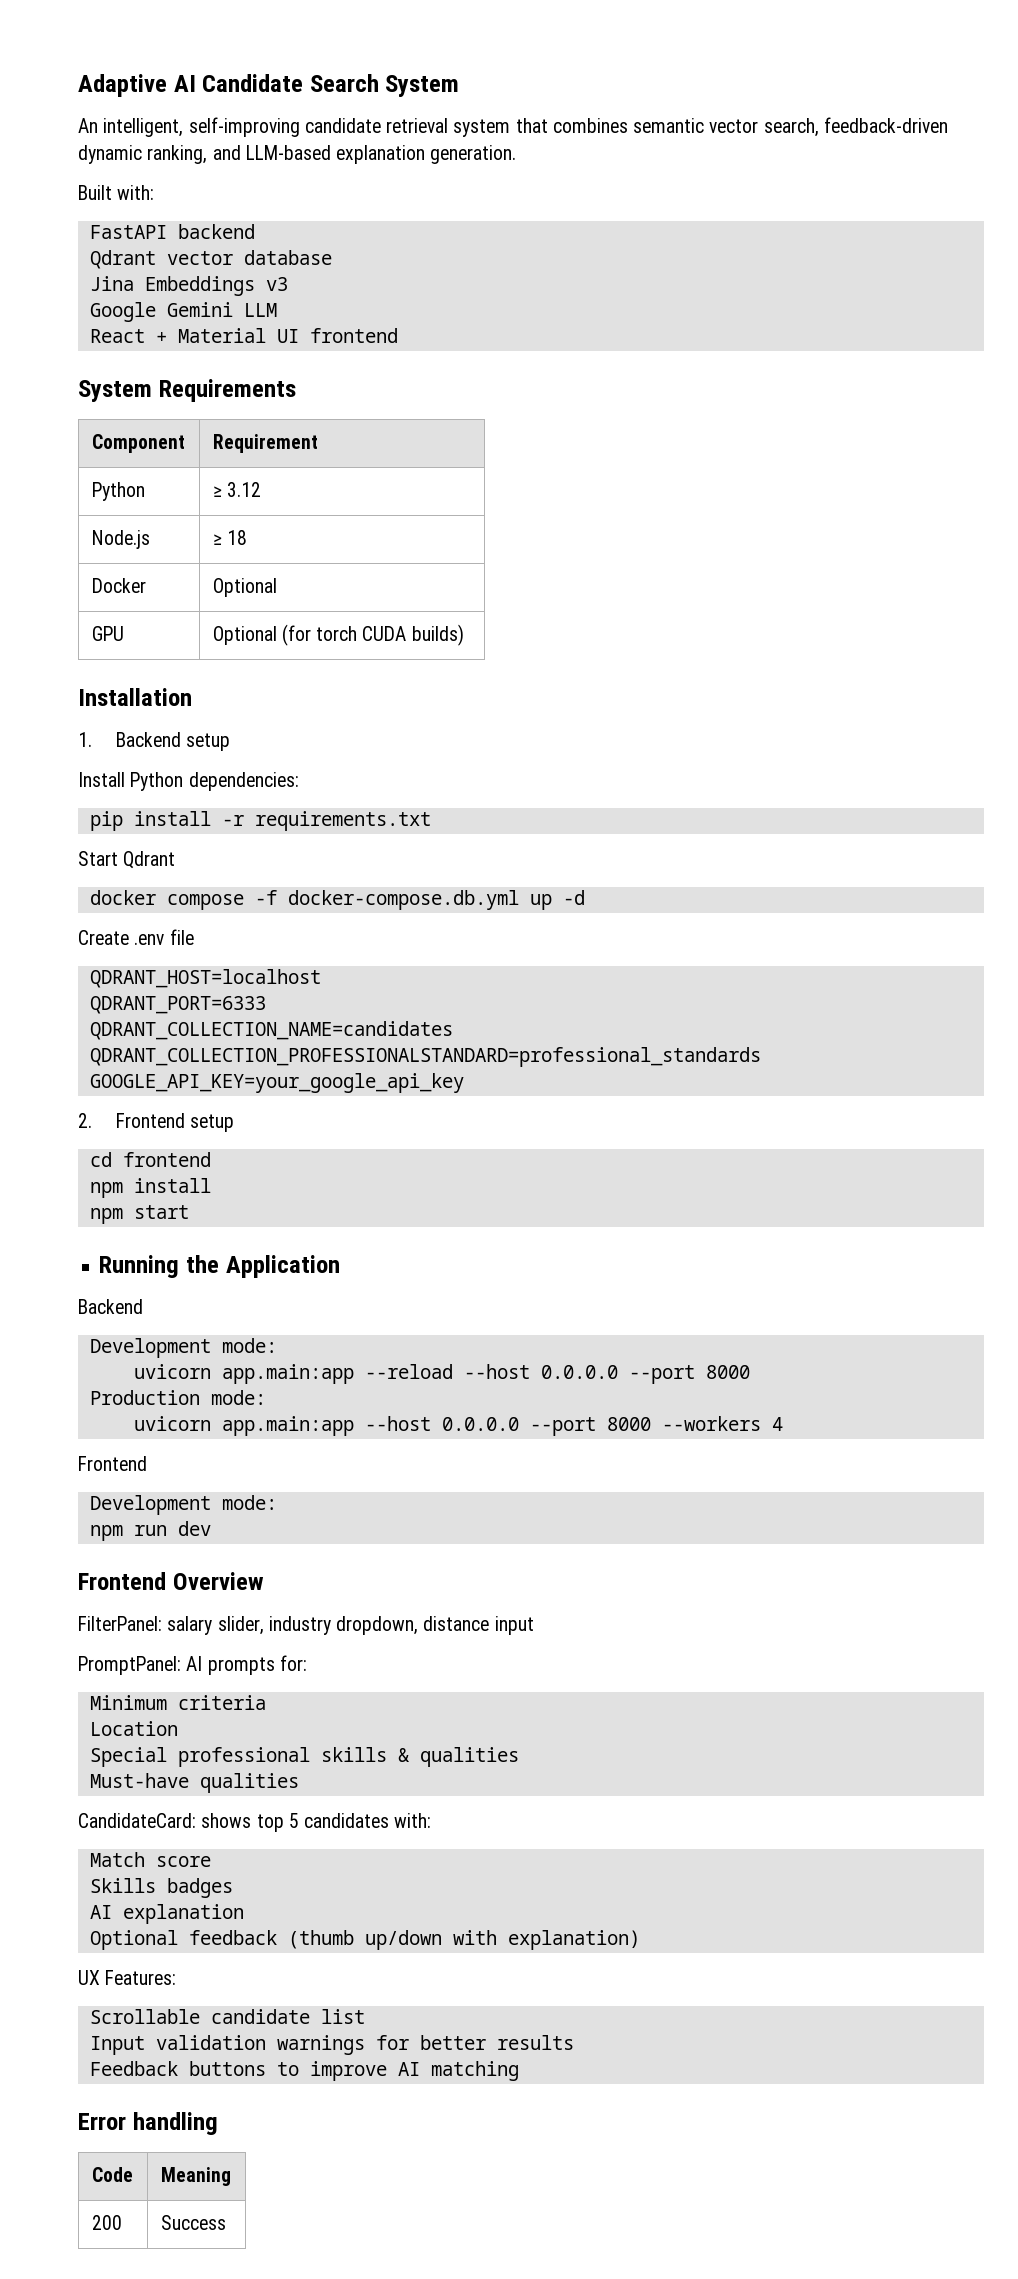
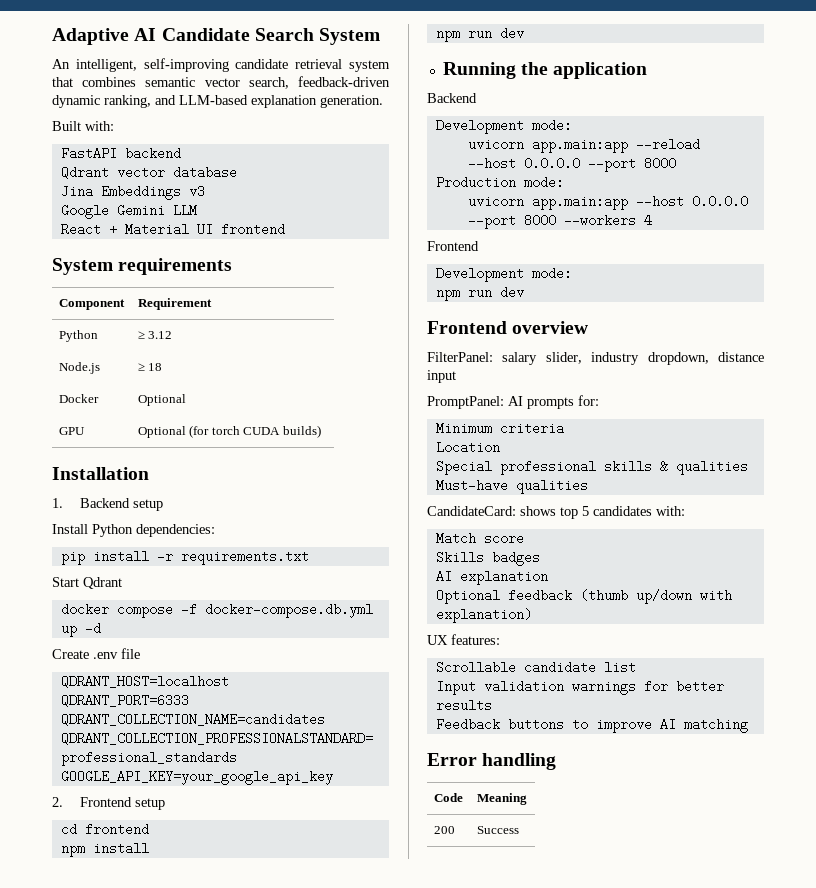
- System Requirements
+ System requirements
  npm install
- npm start
+ npm run dev
- Running the Application
+ Running the application
- Frontend Overview
+ Frontend overview
- UX Features:
+ UX features:

